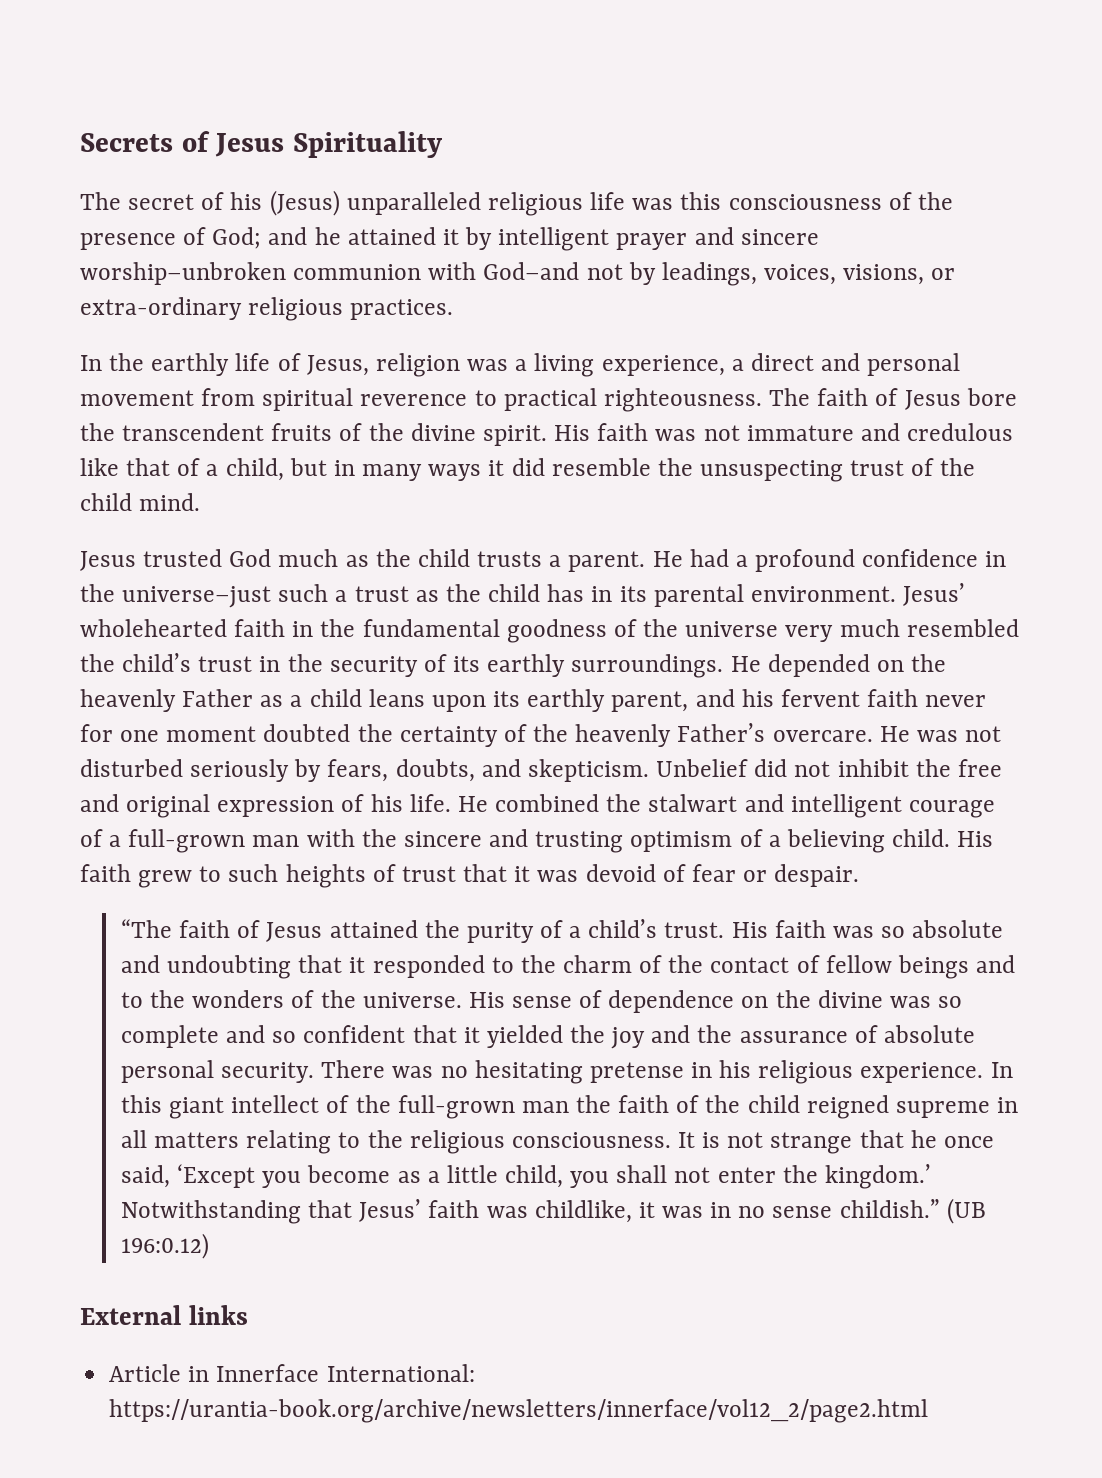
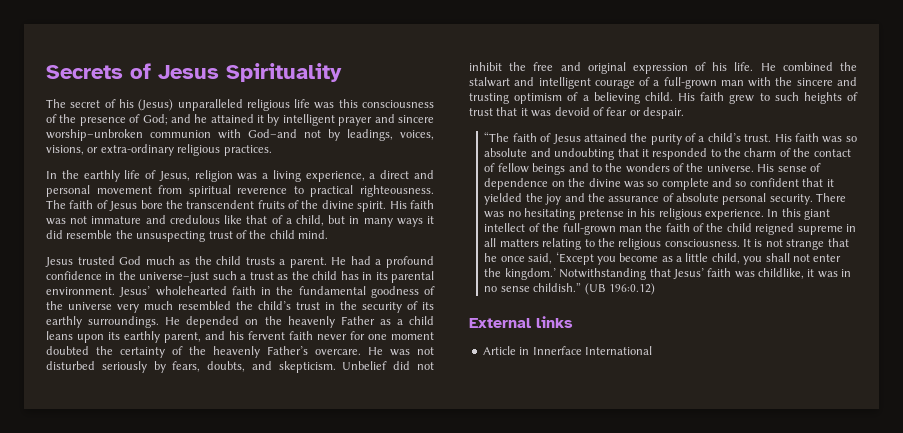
- Article in Innerface International: https://urantia-book.org/archive/newsletters/innerface/vol12_2/page2.html
+ Article in Innerface International

